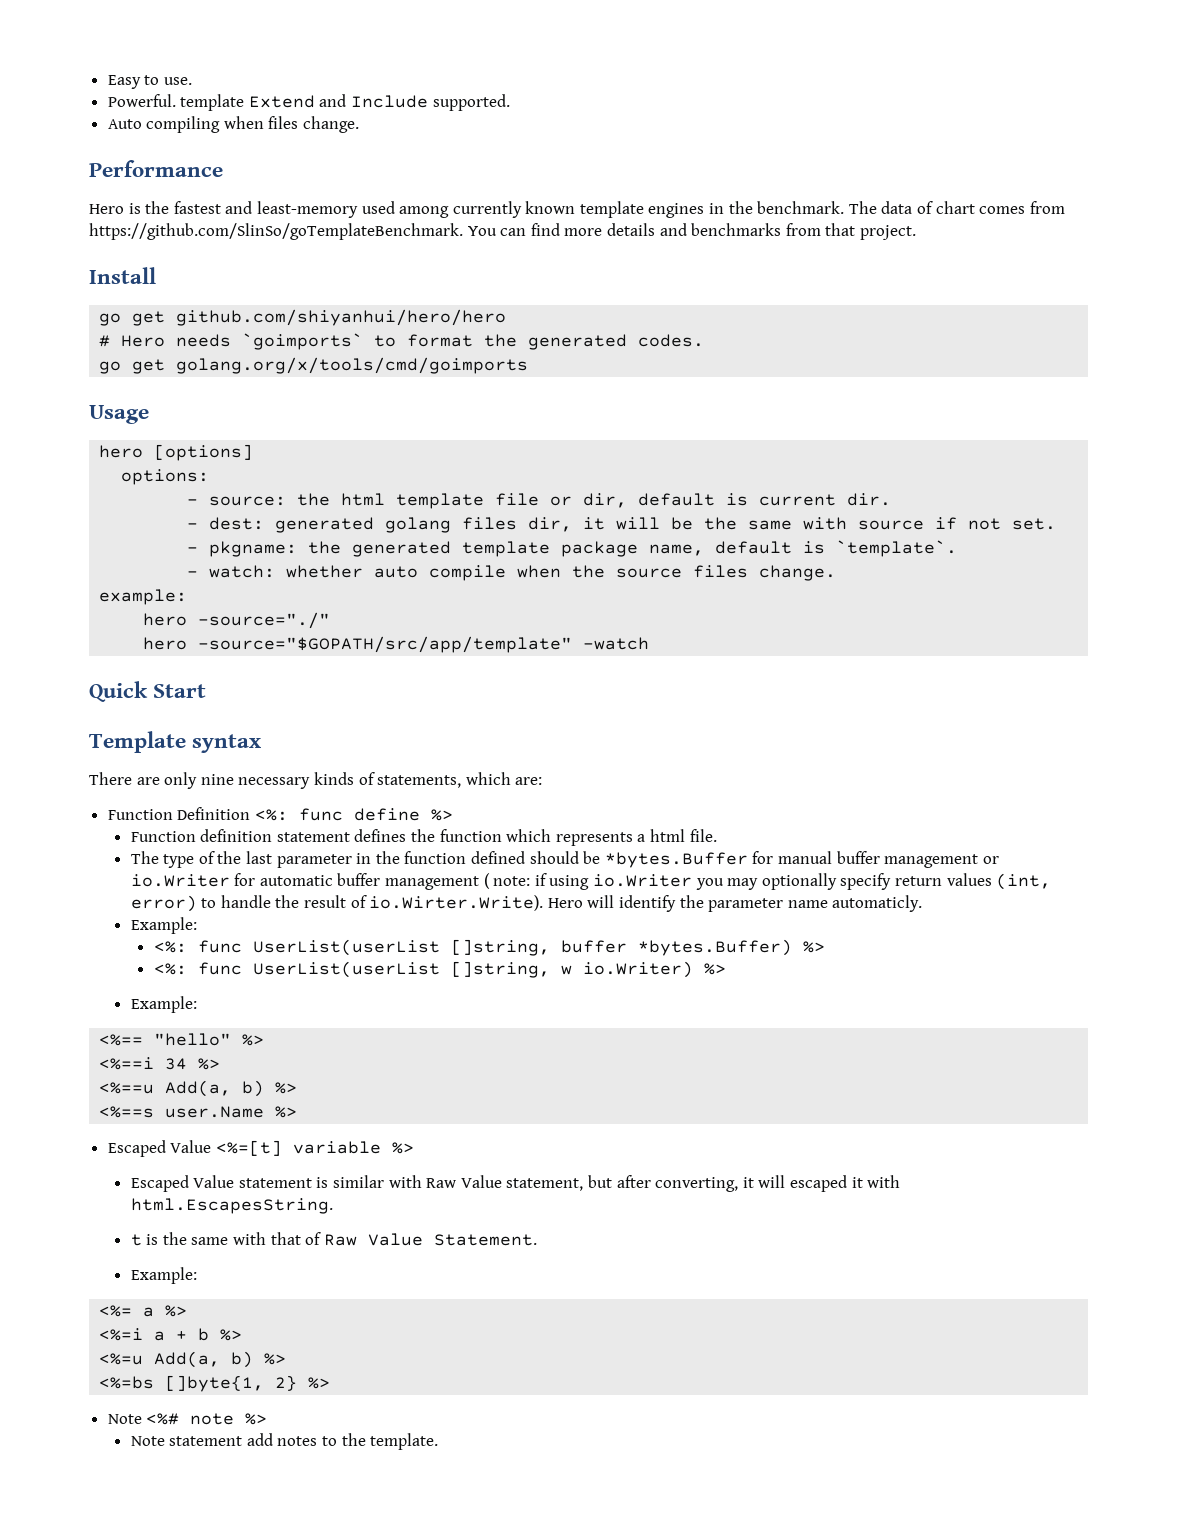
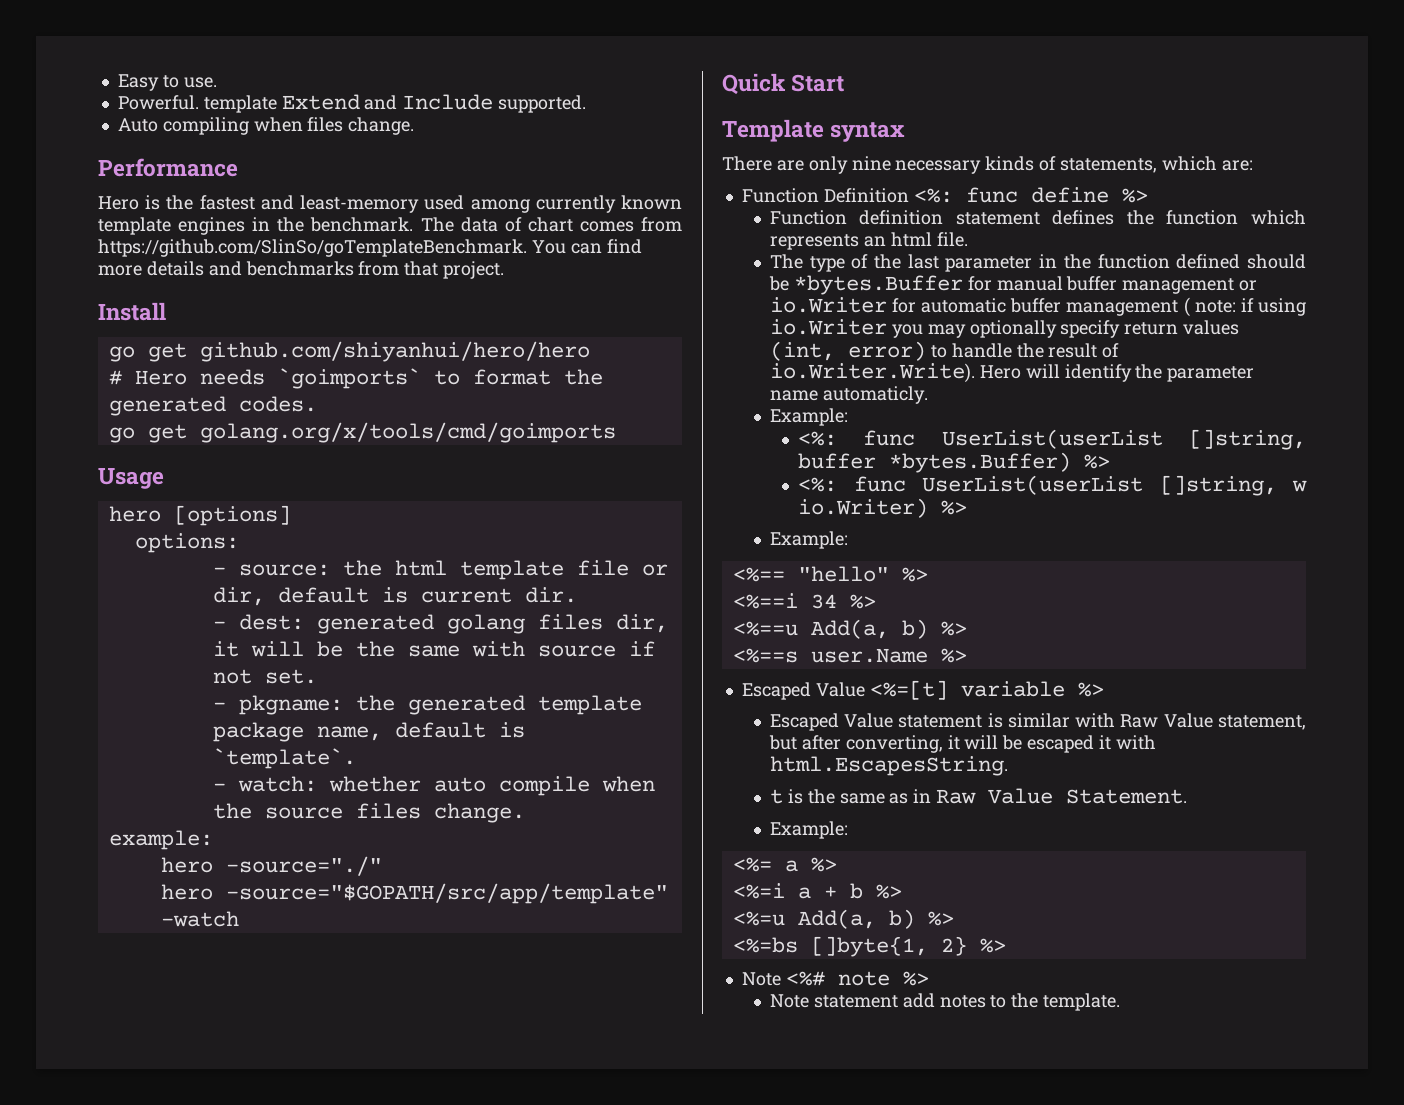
- Function definition statement defines the function which represents a html file.
+ Function definition statement defines the function which represents an html file.
- The type of the last parameter in the function defined should be *bytes.Buffer for manual buffer management or io.Writer for automatic buffer management ( note: if using io.Writer you may optionally specify return values (int, error) to handle the result of io.Wirter.Write). Hero will identify the parameter name automaticly.
+ The type of the last parameter in the function defined should be *bytes.Buffer for manual buffer management or io.Writer for automatic buffer management ( note: if using io.Writer you may optionally specify return values (int, error) to handle the result of io.Writer.Write). Hero will identify the parameter name automaticly.
- Escaped Value statement is similar with Raw Value statement, but after converting, it will escaped it with html.EscapesString.
+ Escaped Value statement is similar with Raw Value statement, but after converting, it will be escaped it with html.EscapesString.
- t is the same with that of Raw Value Statement.
+ t is the same as in Raw Value Statement.

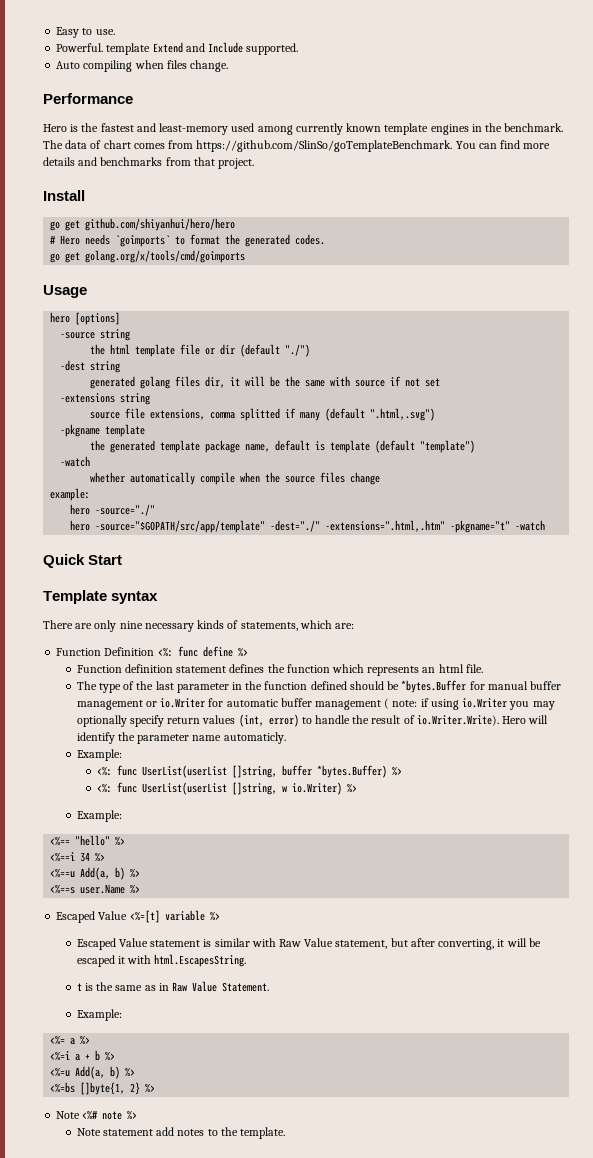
- options:
- - source: the html template file or dir, default is current dir.
- - dest: generated golang files dir, it will be the same with source if not set.
- - pkgname: the generated template package name, default is `template`.
- - watch: whether auto compile when the source files change.
+ -source string
+ the html template file or dir (default "./")
+ -dest string
+ generated golang files dir, it will be the same with source if not set
+ -extensions string
+ source file extensions, comma splitted if many (default ".html,.svg")
+ -pkgname template
+ the generated template package name, default is template (default "template")
+ -watch
+ whether automatically compile when the source files change
- hero -source="$GOPATH/src/app/template" -watch
+ hero -source="$GOPATH/src/app/template" -dest="./" -extensions=".html,.htm" -pkgname="t" -watch

